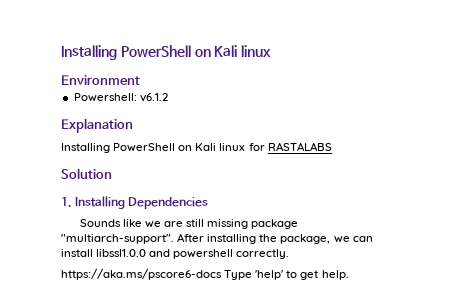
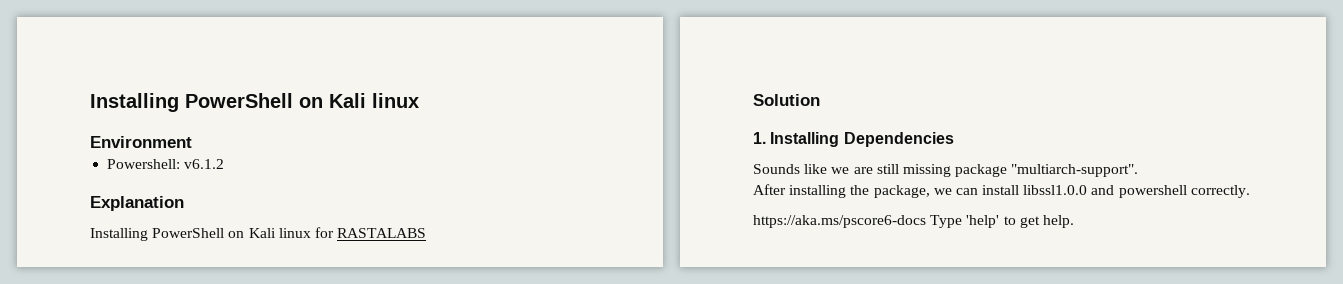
- Sounds like we are still missing package "multiarch-support". After installing the package, we can install libssl1.0.0 and powershell correctly.
+ Sounds like we are still missing package "multiarch-support".
+ After installing the package, we can install libssl1.0.0 and powershell correctly.

